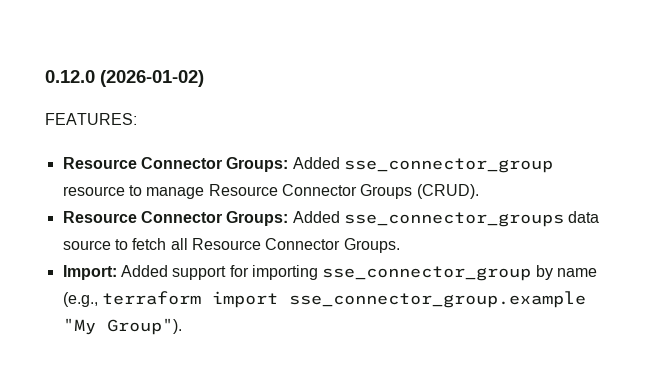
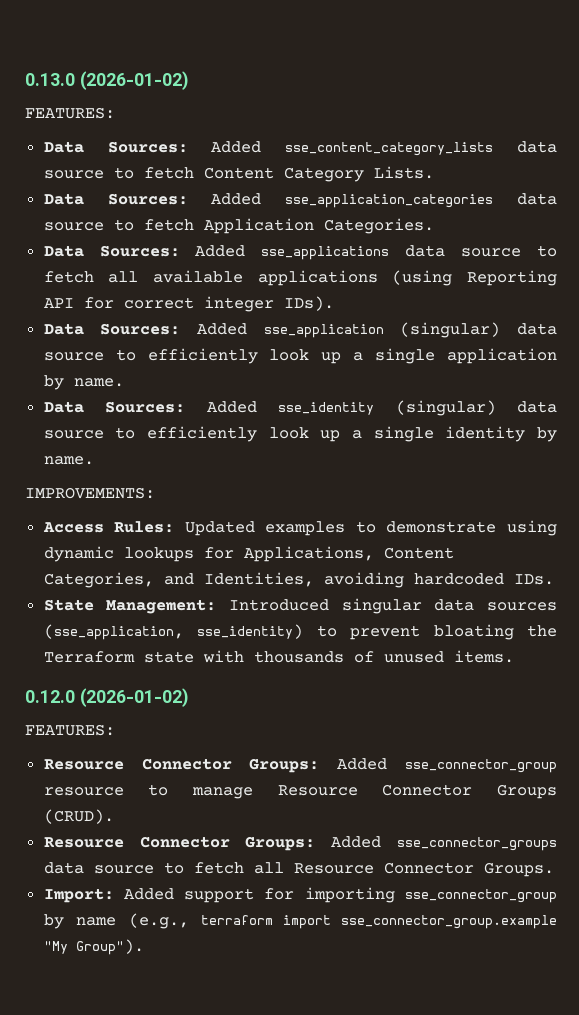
+ 0.13.0 (2026-01-02)
+ FEATURES:
+ Data Sources: Added sse_content_category_lists data source to fetch Content Category Lists.
+ Data Sources: Added sse_application_categories data source to fetch Application Categories.
+ Data Sources: Added sse_applications data source to fetch all available applications (using Reporting API for correct integer IDs).
+ Data Sources: Added sse_application (singular) data source to efficiently look up a single application by name.
+ Data Sources: Added sse_identity (singular) data source to efficiently look up a single identity by name.
+ IMPROVEMENTS:
+ Access Rules: Updated examples to demonstrate using dynamic lookups for Applications, Content Categories, and Identities, avoiding hardcoded IDs.
+ State Management: Introduced singular data sources (sse_application, sse_identity) to prevent bloating the Terraform state with thousands of unused items.

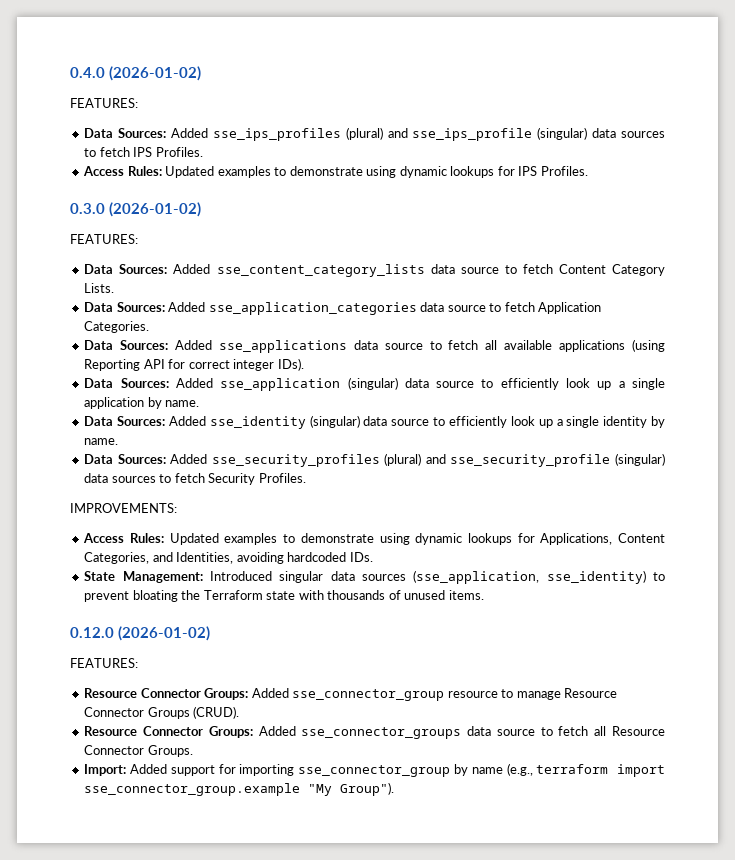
- 0.13.0 (2026-01-02)
+ 0.4.0 (2026-01-02)
+ FEATURES:
+ Data Sources: Added sse_ips_profiles (plural) and sse_ips_profile (singular) data sources to fetch IPS Profiles.
+ Access Rules: Updated examples to demonstrate using dynamic lookups for IPS Profiles.
+ 0.3.0 (2026-01-02)
+ Data Sources: Added sse_security_profiles (plural) and sse_security_profile (singular) data sources to fetch Security Profiles.

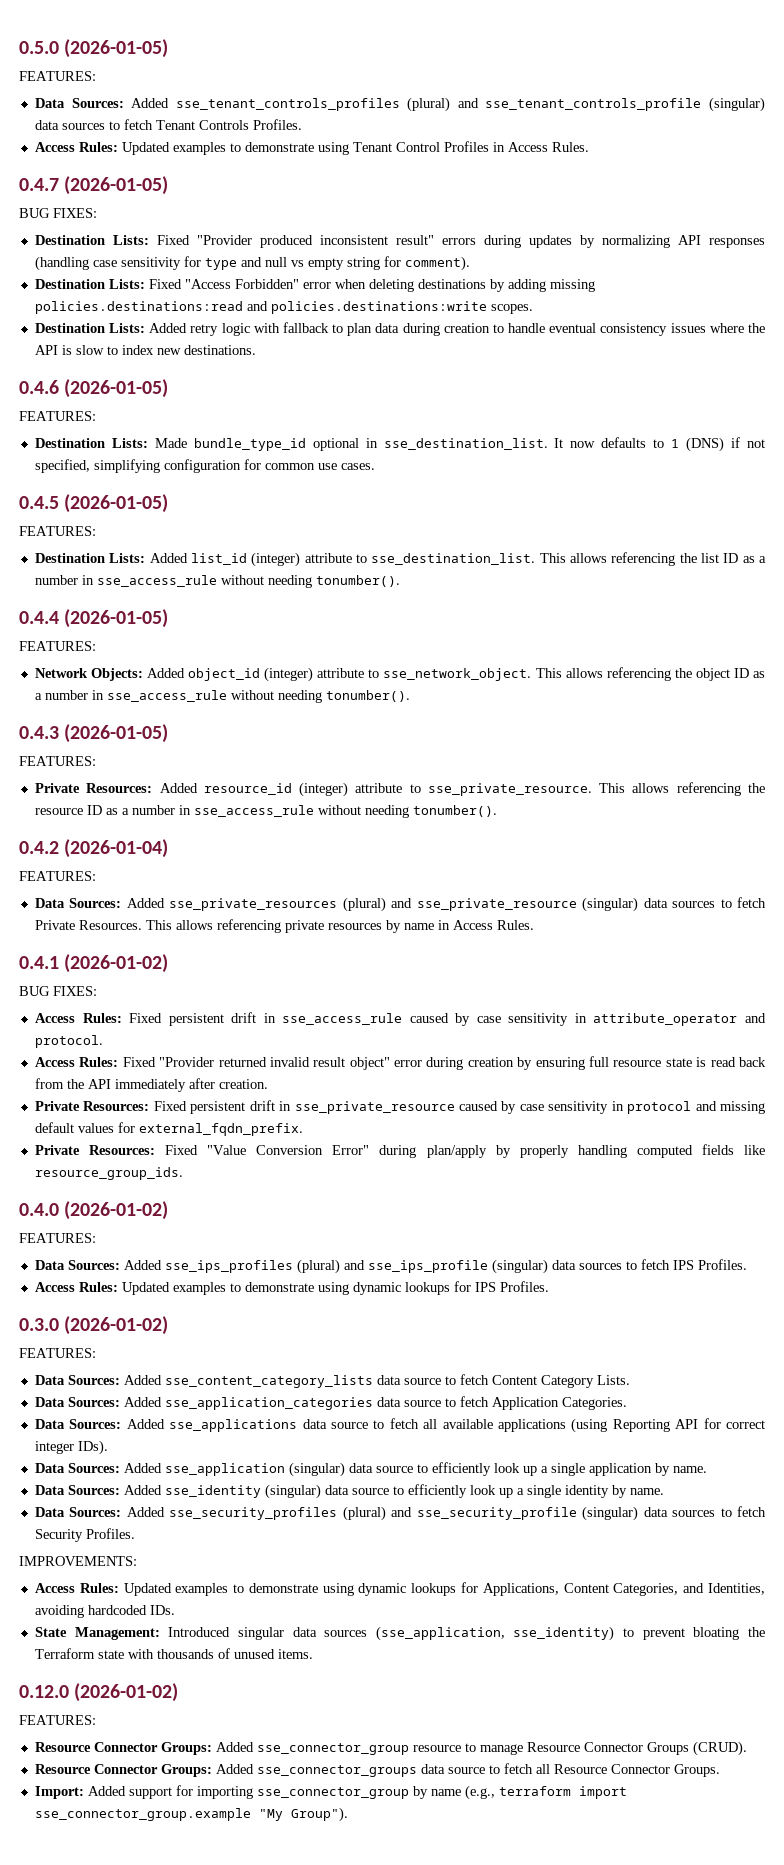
+ 0.5.0 (2026-01-05)
+ FEATURES:
+ Data Sources: Added sse_tenant_controls_profiles (plural) and sse_tenant_controls_profile (singular) data sources to fetch Tenant Controls Profiles.
+ Access Rules: Updated examples to demonstrate using Tenant Control Profiles in Access Rules.
+ 0.4.7 (2026-01-05)
+ BUG FIXES:
+ Destination Lists: Fixed "Provider produced inconsistent result" errors during updates by normalizing API responses (handling case sensitivity for type and null vs empty string for comment).
+ Destination Lists: Fixed "Access Forbidden" error when deleting destinations by adding missing policies.destinations:read and policies.destinations:write scopes.
+ Destination Lists: Added retry logic with fallback to plan data during creation to handle eventual consistency issues where the API is slow to index new destinations.
+ 0.4.6 (2026-01-05)
+ FEATURES:
+ Destination Lists: Made bundle_type_id optional in sse_destination_list. It now defaults to 1 (DNS) if not specified, simplifying configuration for common use cases.
+ 0.4.5 (2026-01-05)
+ FEATURES:
+ Destination Lists: Added list_id (integer) attribute to sse_destination_list. This allows referencing the list ID as a number in sse_access_rule without needing tonumber().
+ 0.4.4 (2026-01-05)
+ FEATURES:
+ Network Objects: Added object_id (integer) attribute to sse_network_object. This allows referencing the object ID as a number in sse_access_rule without needing tonumber().
+ 0.4.3 (2026-01-05)
+ FEATURES:
+ Private Resources: Added resource_id (integer) attribute to sse_private_resource. This allows referencing the resource ID as a number in sse_access_rule without needing tonumber().
+ 0.4.2 (2026-01-04)
+ FEATURES:
+ Data Sources: Added sse_private_resources (plural) and sse_private_resource (singular) data sources to fetch Private Resources. This allows referencing private resources by name in Access Rules.
+ 0.4.1 (2026-01-02)
+ BUG FIXES:
+ Access Rules: Fixed persistent drift in sse_access_rule caused by case sensitivity in attribute_operator and protocol.
+ Access Rules: Fixed "Provider returned invalid result object" error during creation by ensuring full resource state is read back from the API immediately after creation.
+ Private Resources: Fixed persistent drift in sse_private_resource caused by case sensitivity in protocol and missing default values for external_fqdn_prefix.
+ Private Resources: Fixed "Value Conversion Error" during plan/apply by properly handling computed fields like resource_group_ids.

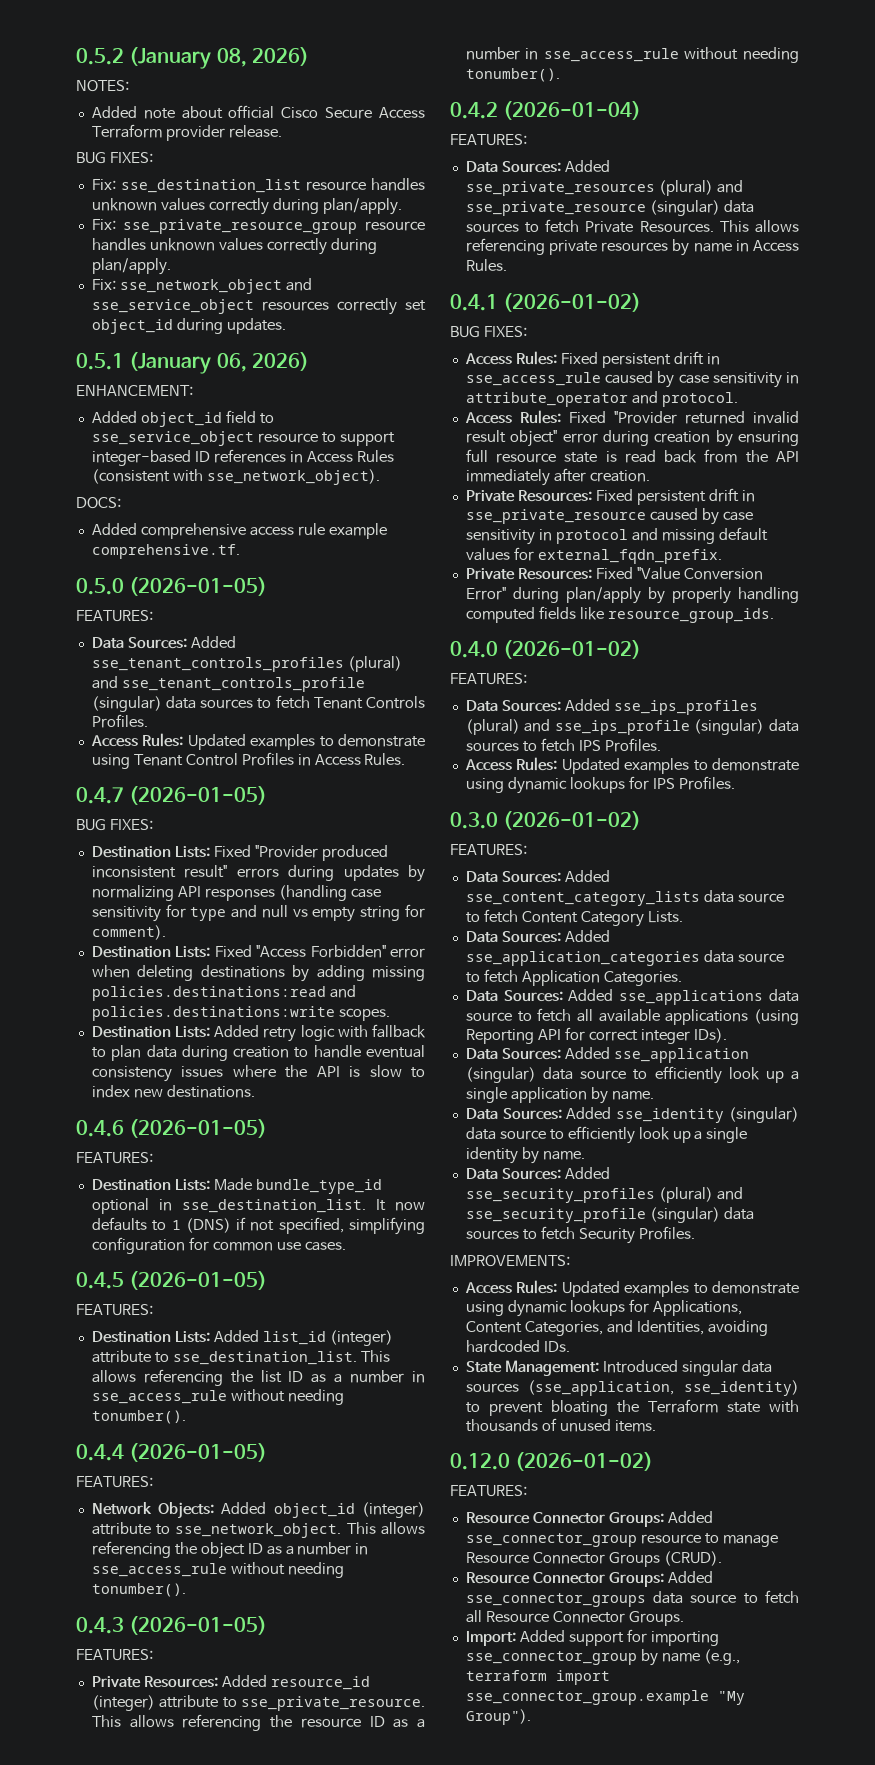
+ 0.5.2 (January 08, 2026)
+ NOTES:
+ Added note about official Cisco Secure Access Terraform provider release.
+ BUG FIXES:
+ Fix: sse_destination_list resource handles unknown values correctly during plan/apply.
+ Fix: sse_private_resource_group resource handles unknown values correctly during plan/apply.
+ Fix: sse_network_object and sse_service_object resources correctly set object_id during updates.
+ 0.5.1 (January 06, 2026)
+ ENHANCEMENT:
+ Added object_id field to sse_service_object resource to support integer-based ID references in Access Rules (consistent with sse_network_object).
+ DOCS:
+ Added comprehensive access rule example comprehensive.tf.

